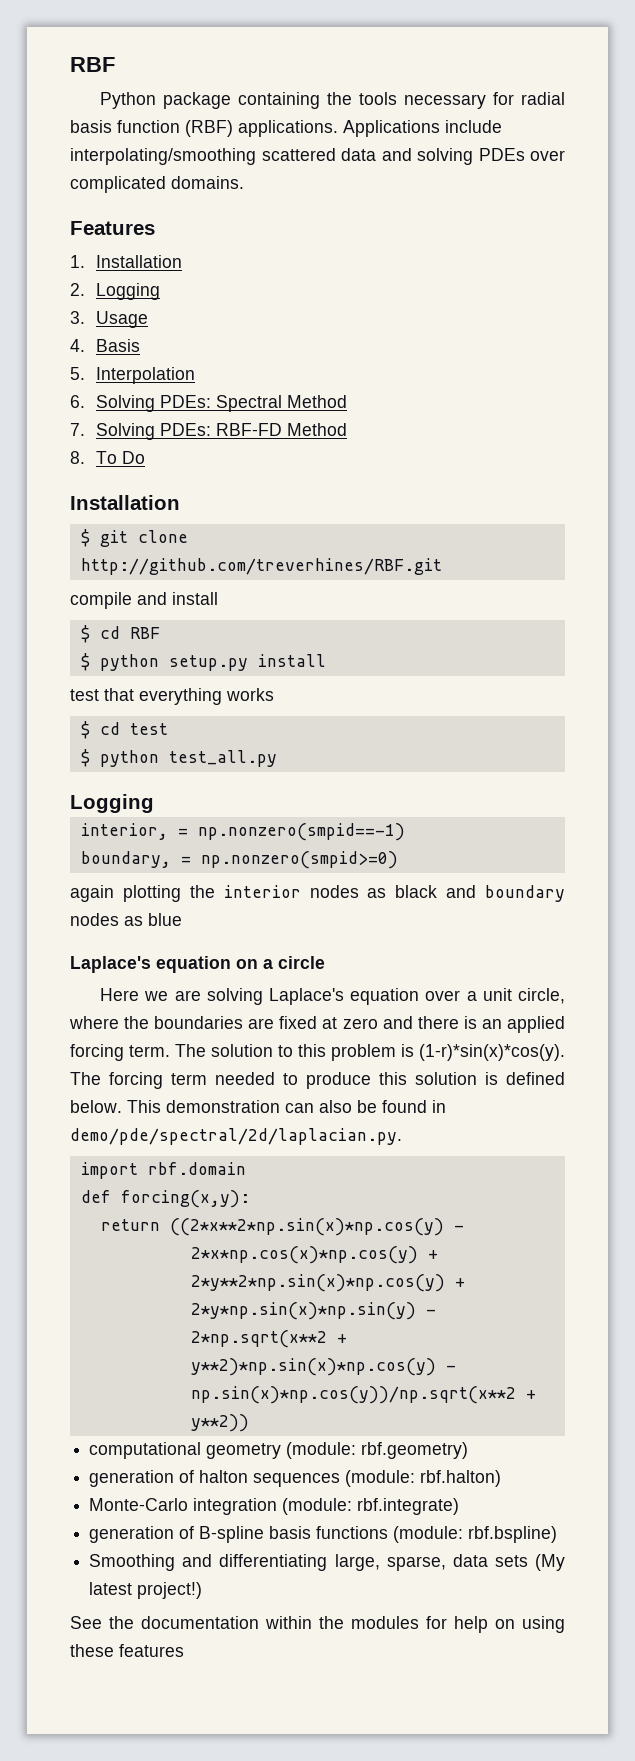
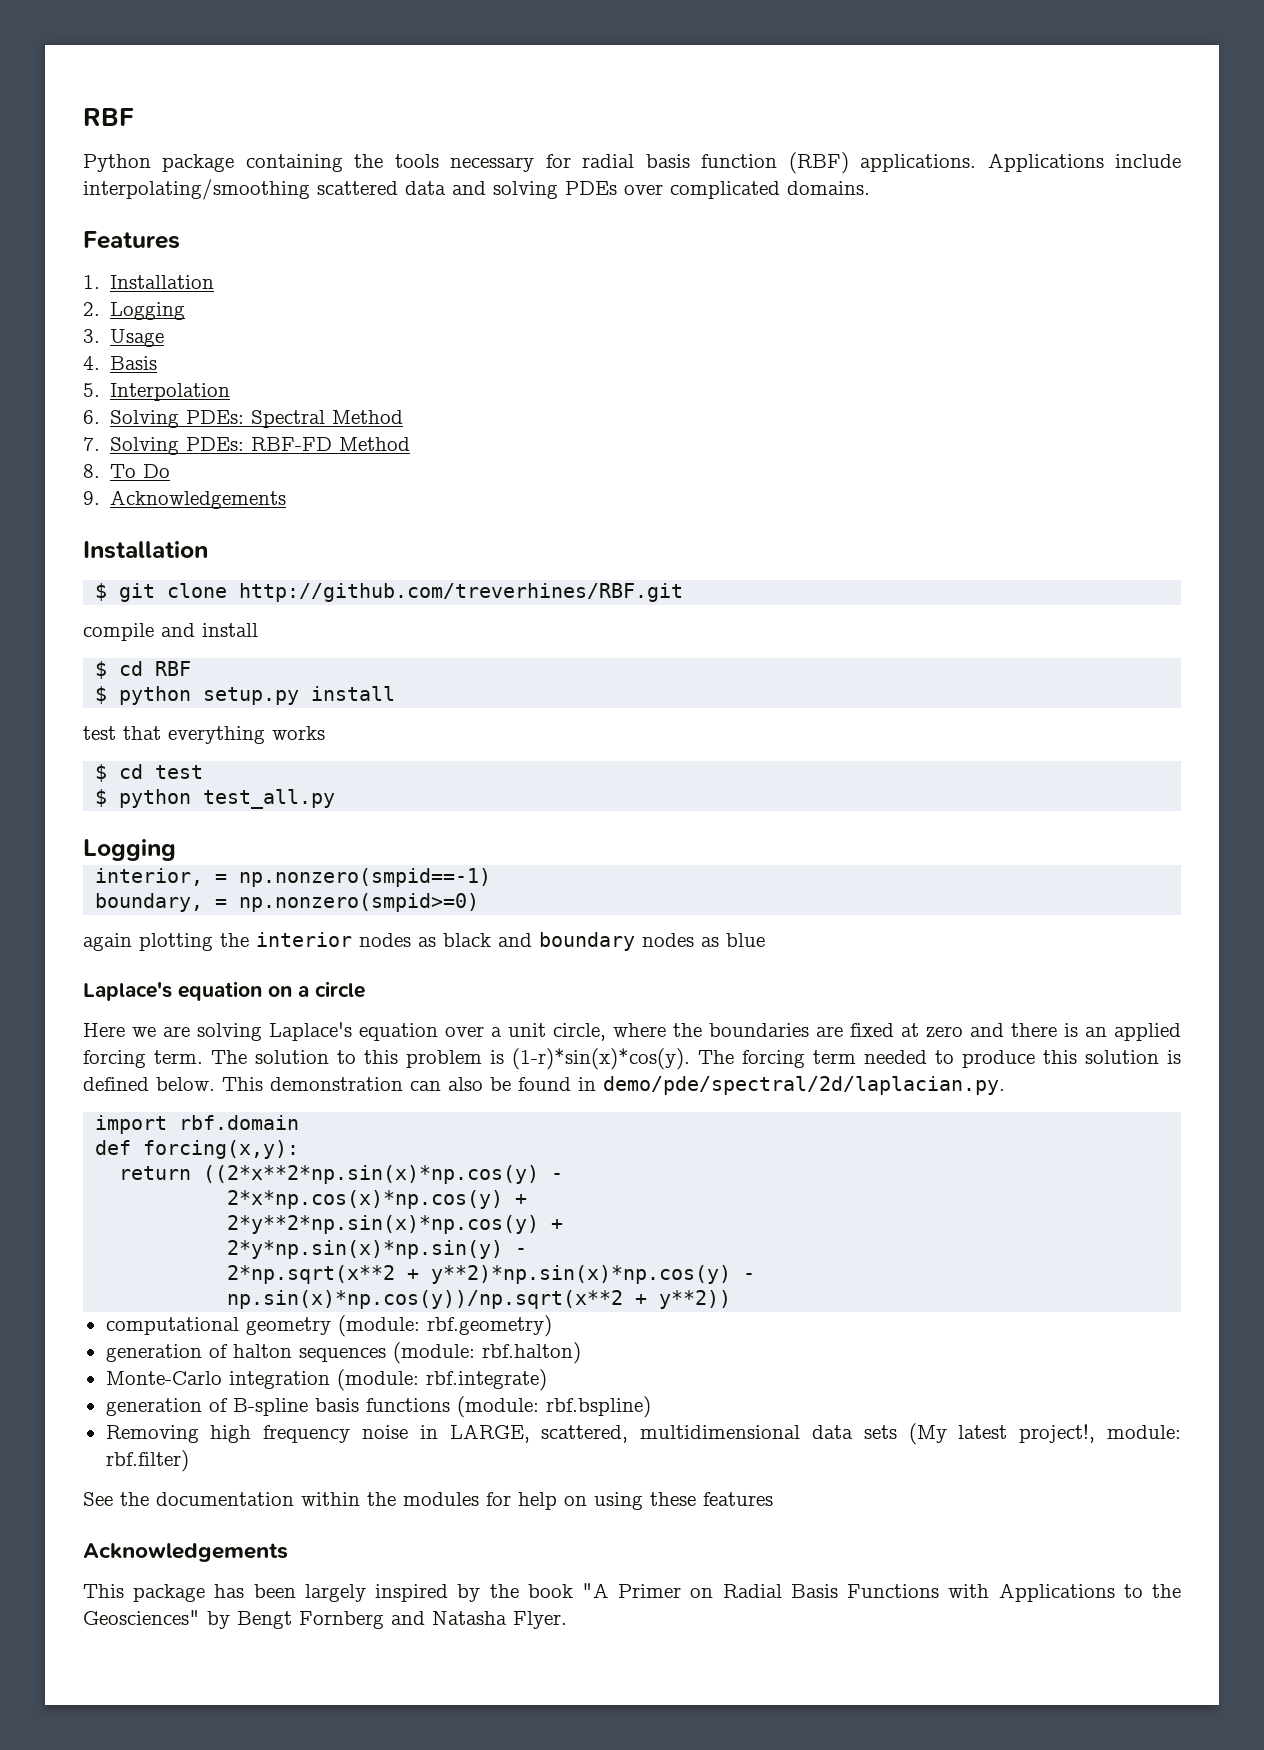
+ 9. Acknowledgements
- Smoothing and differentiating large, sparse, data sets (My latest project!)
+ Removing high frequency noise in LARGE, scattered, multidimensional data sets (My latest project!, module: rbf.filter)
  See the documentation within the modules for help on using these features
+ Acknowledgements
+ This package has been largely inspired by the book "A Primer on Radial Basis Functions with Applications to the Geosciences" by Bengt Fornberg and Natasha Flyer.

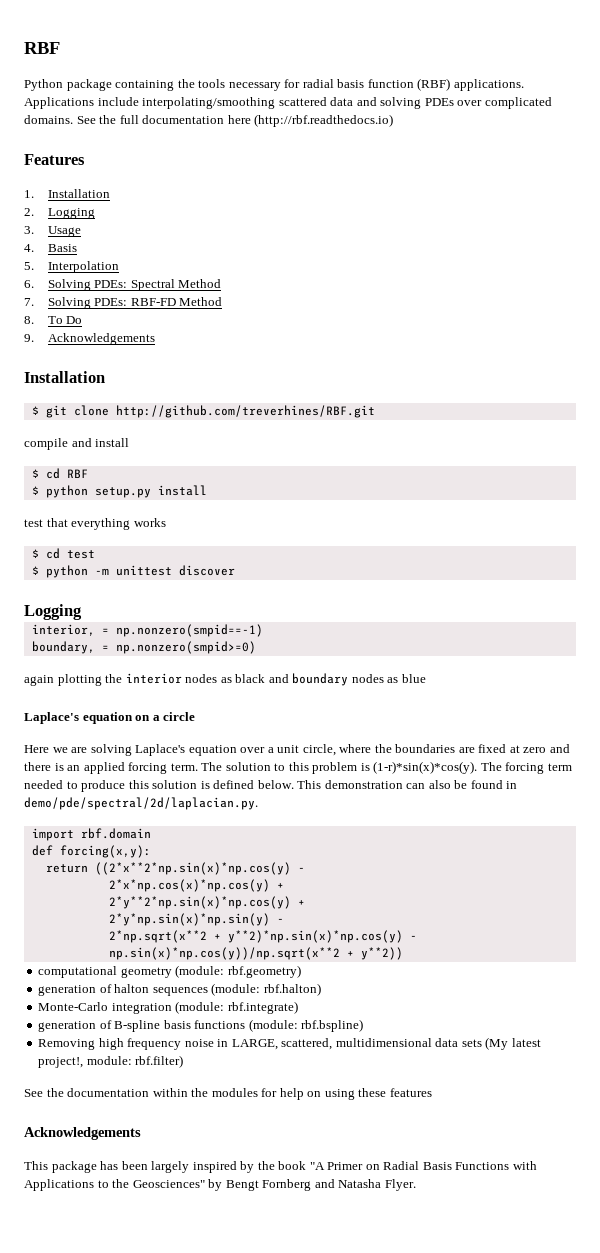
+ See the full documentation here (http://rbf.readthedocs.io)
- $ python test_all.py
+ $ python -m unittest discover

